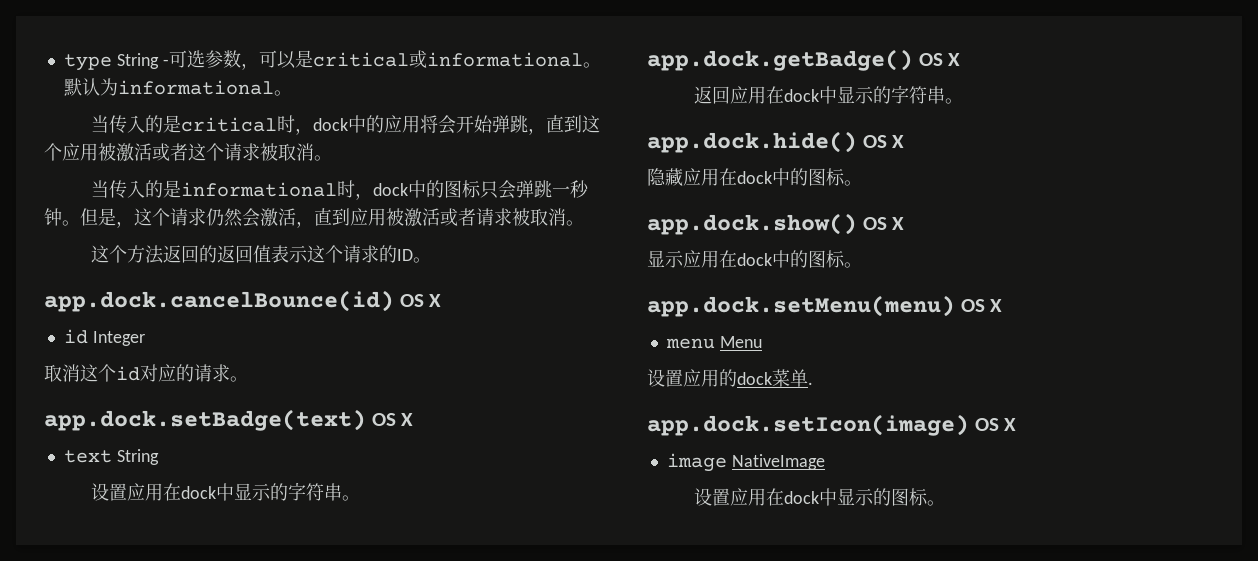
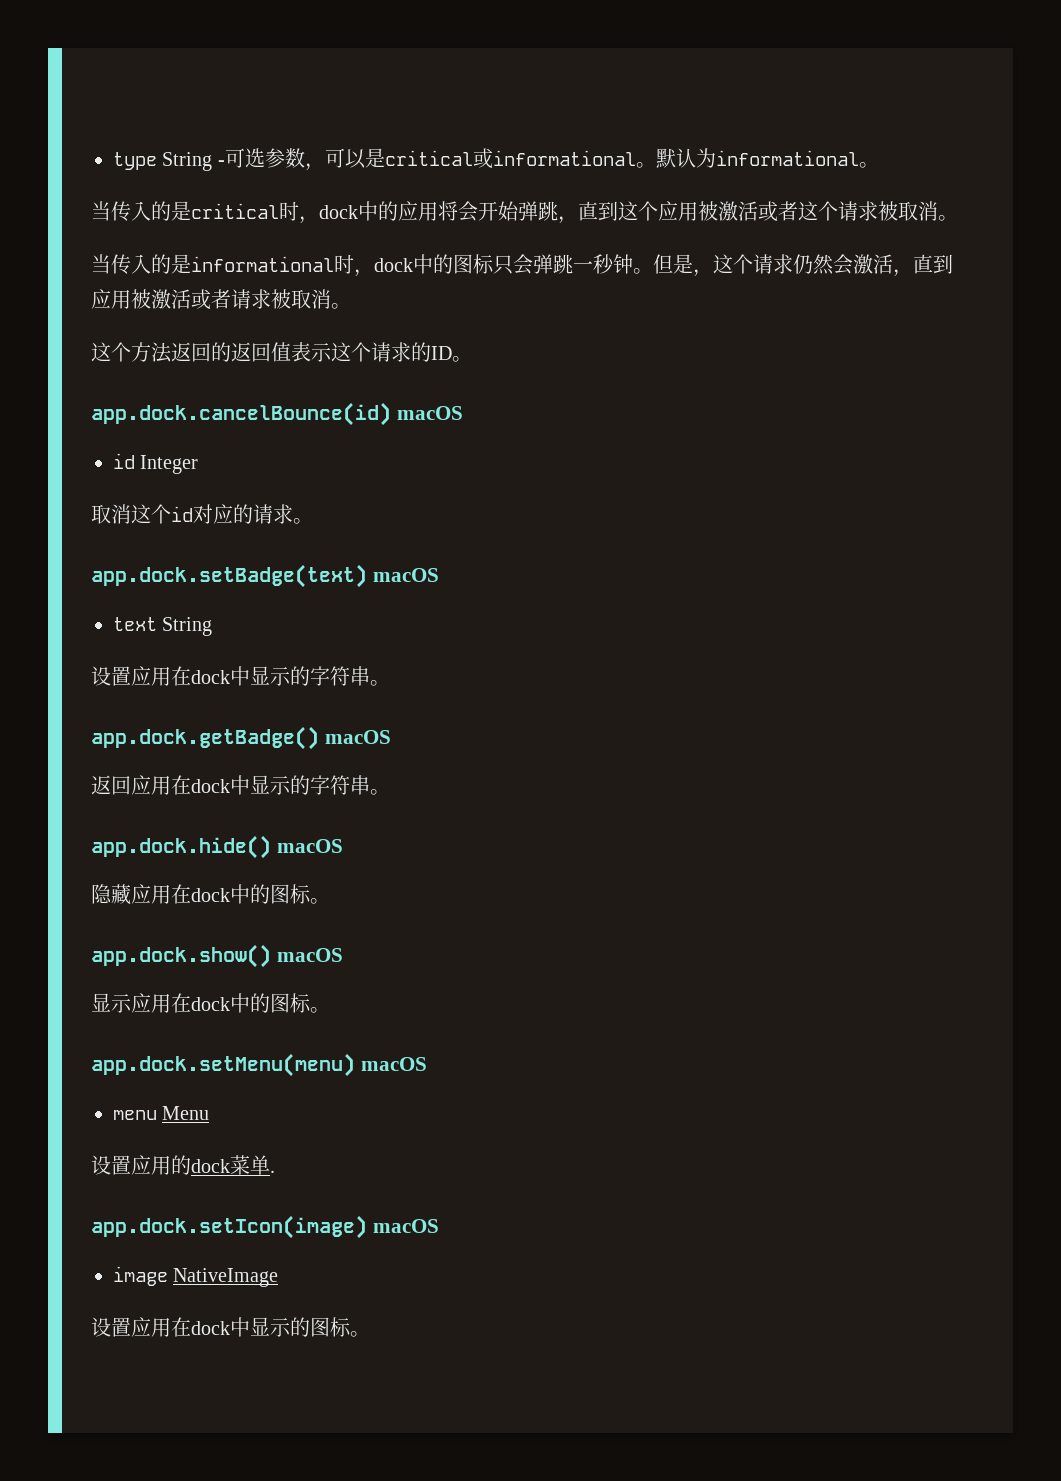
- app.dock.cancelBounce(id) OS X
+ app.dock.cancelBounce(id) macOS
- app.dock.setBadge(text) OS X
+ app.dock.setBadge(text) macOS
- app.dock.getBadge() OS X
+ app.dock.getBadge() macOS
- app.dock.hide() OS X
+ app.dock.hide() macOS
- app.dock.show() OS X
+ app.dock.show() macOS
- app.dock.setMenu(menu) OS X
+ app.dock.setMenu(menu) macOS
- app.dock.setIcon(image) OS X
+ app.dock.setIcon(image) macOS

